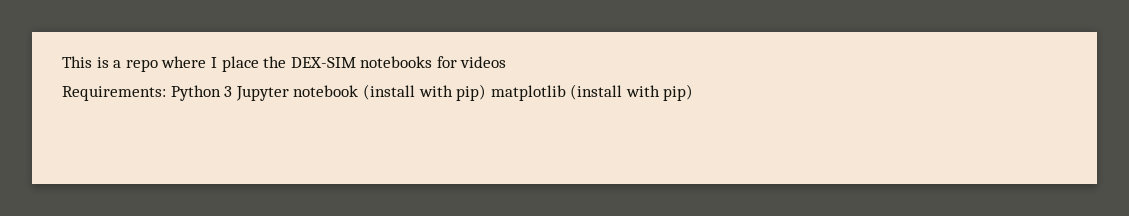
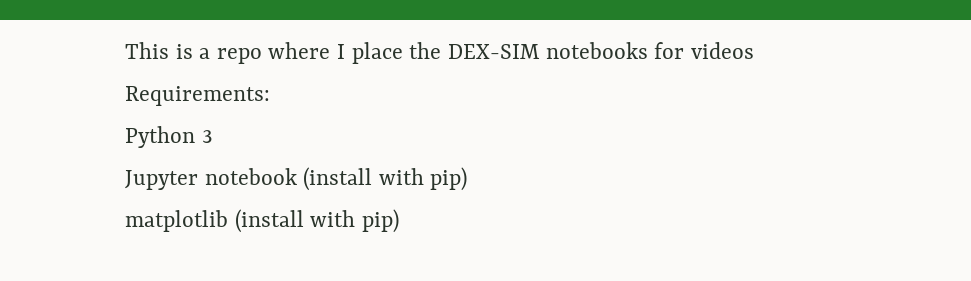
- Requirements: Python 3 Jupyter notebook (install with pip) matplotlib (install with pip)
+ Requirements:
+ Python 3
+ Jupyter notebook (install with pip)
+ matplotlib (install with pip)

